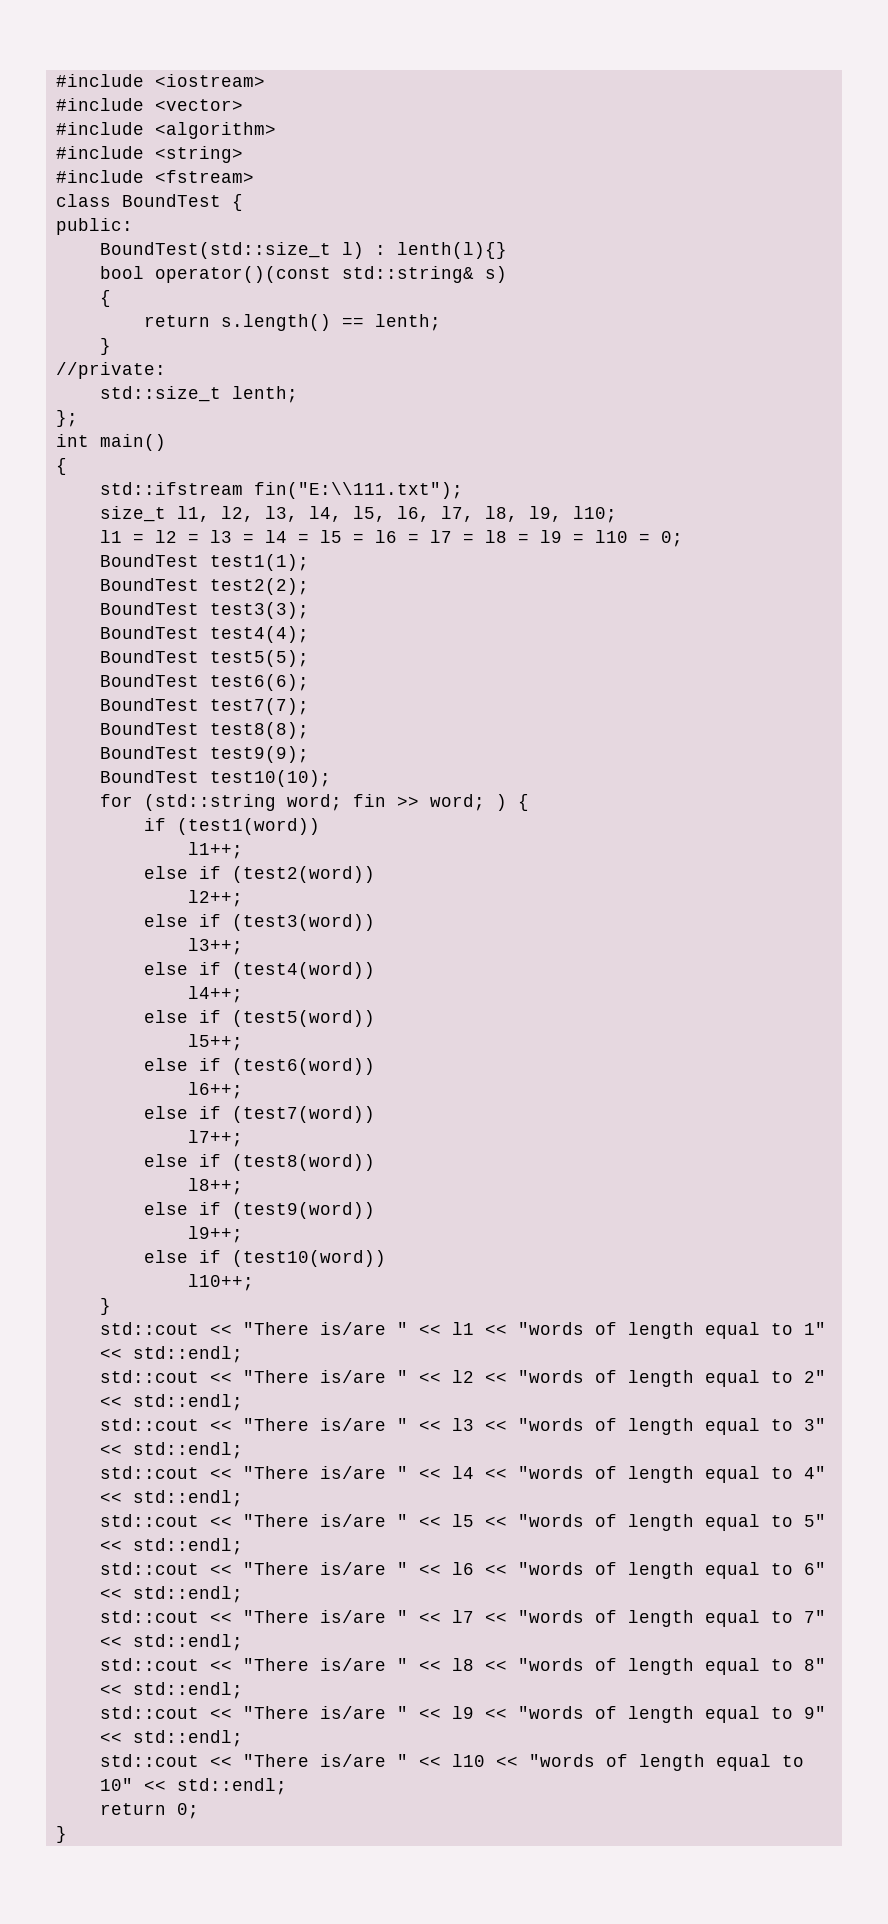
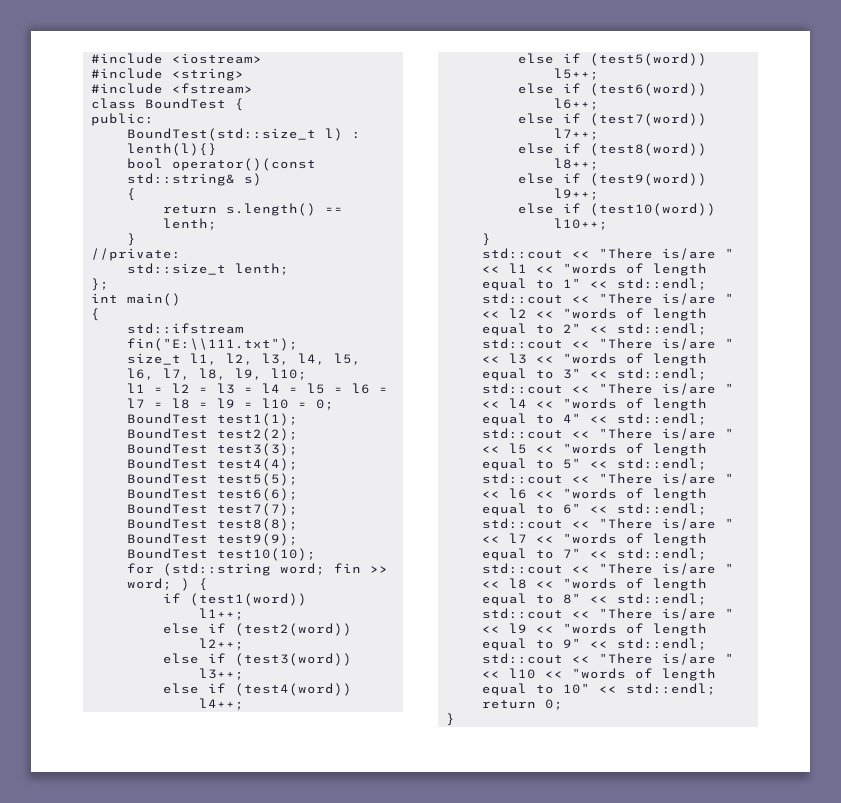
- #include <vector>
- #include <algorithm>

